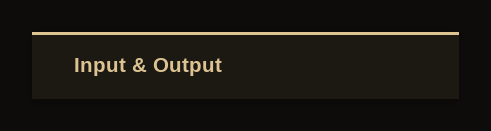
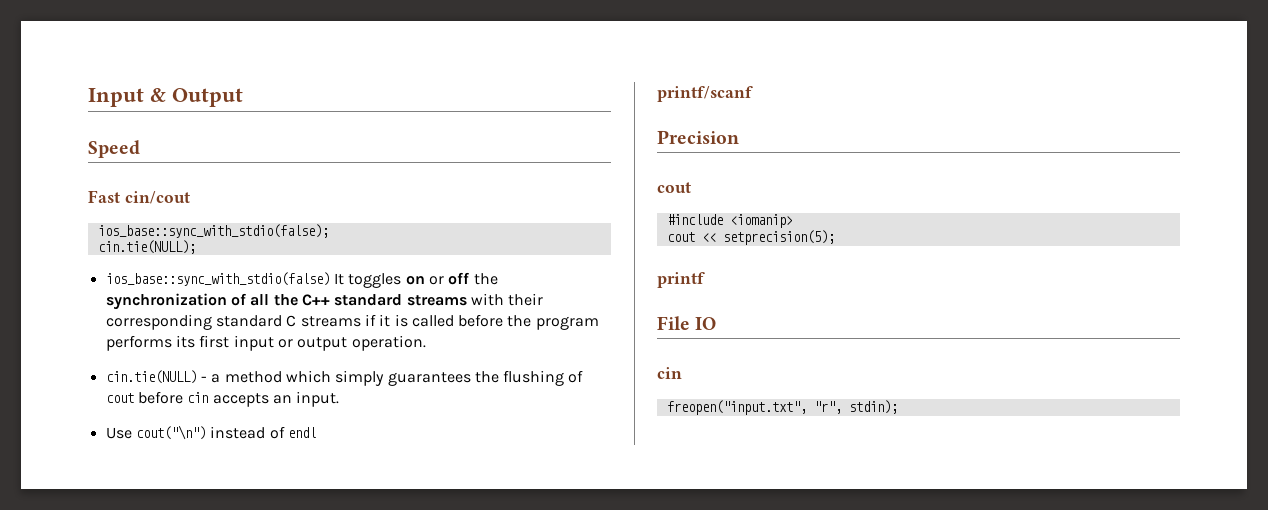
+ Speed
+ Fast cin/cout
+ ios_base::sync_with_stdio(false);
+ cin.tie(NULL);
+ ios_base::sync_with_stdio(false) It toggles on or off the synchronization of all the C++ standard streams with their corresponding standard C streams if it is called before the program performs its first input or output operation.
+ cin.tie(NULL) - a method which simply guarantees the flushing of cout before cin accepts an input.
+ Use cout("\n") instead of endl
+ printf/scanf
+ Precision
+ cout
+ #include <iomanip>
+ cout << setprecision(5);
+ printf
+ File IO
+ cin
+ freopen("input.txt", "r", stdin);

